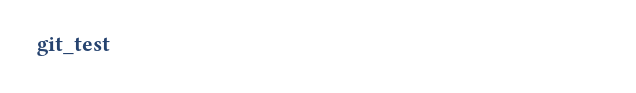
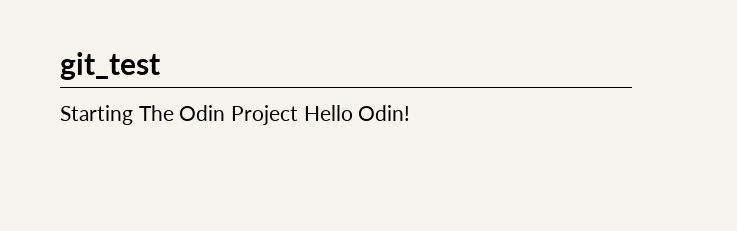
+ Starting The Odin Project Hello Odin!

